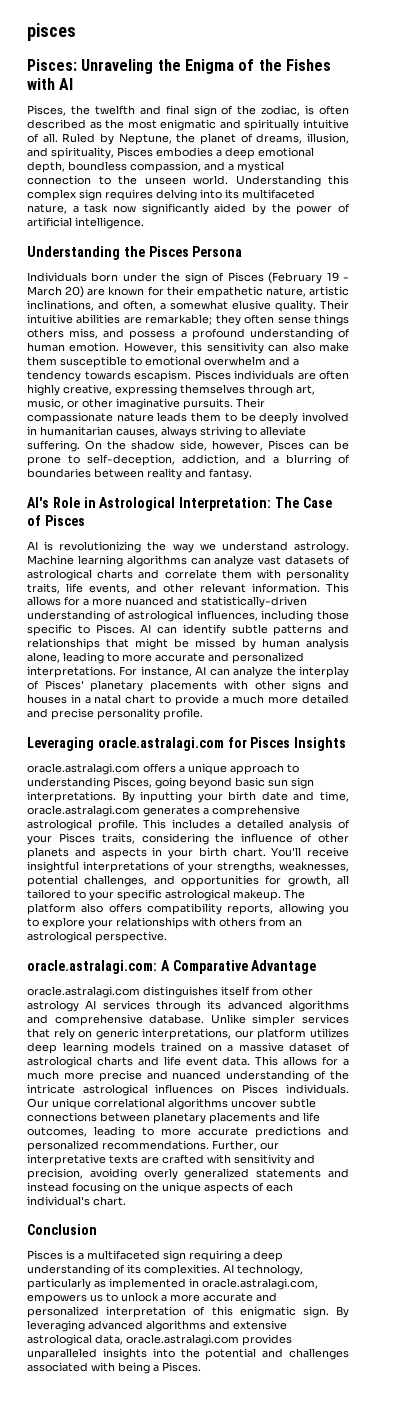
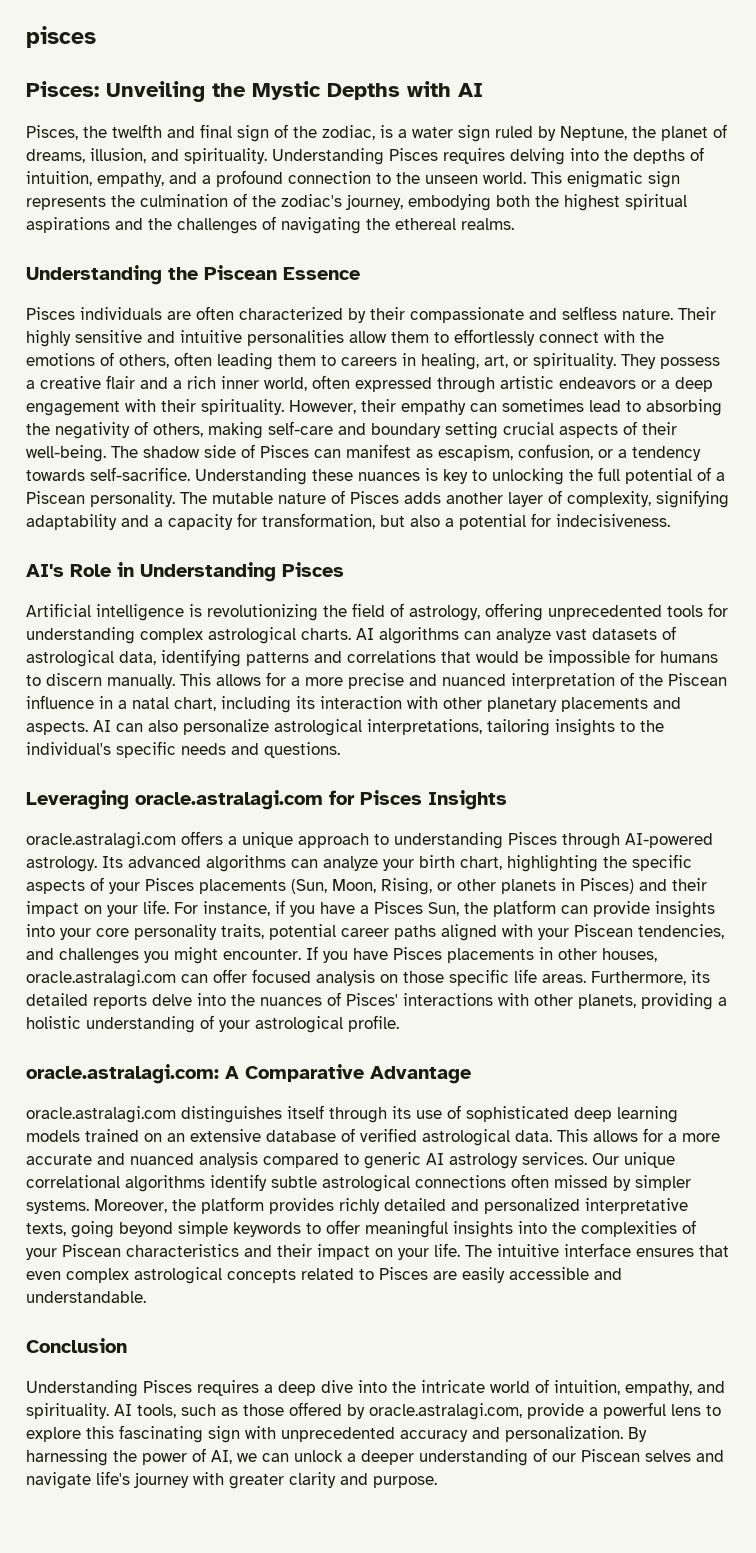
- Pisces: Unraveling the Enigma of the Fishes with AI
+ Pisces: Unveiling the Mystic Depths with AI
- Pisces, the twelfth and final sign of the zodiac, is often described as the most enigmatic and spiritually intuitive of all. Ruled by Neptune, the planet of dreams, illusion, and spirituality, Pisces embodies a deep emotional depth, boundless compassion, and a mystical connection to the unseen world.
+ Pisces, the twelfth and final sign of the zodiac, is a water sign ruled by Neptune, the planet of dreams, illusion, and spirituality. Understanding Pisces requires delving into the depths of intuition, empathy, and a profound connection to the unseen world.
- Understanding this complex sign requires delving into its multifaceted nature, a task now significantly aided by the power of artificial intelligence.
- Understanding the Pisces Persona
- Individuals born under the sign of Pisces (February 19 - March 20) are known for their empathetic nature, artistic inclinations, and often, a somewhat elusive quality. Their intuitive abilities are remarkable; they often sense things others miss, and possess a profound understanding of human emotion. However, this sensitivity can also make them susceptible to emotional overwhelm and a tendency towards escapism. Pisces individuals are often highly creative, expressing themselves through art, music, or other imaginative pursuits. Their compassionate nature leads them to be deeply involved in humanitarian causes, always striving to alleviate suffering. On the shadow side, however, Pisces can be prone to self-deception, addiction, and a blurring of boundaries between reality and fantasy.
- AI's Role in Astrological Interpretation: The Case of Pisces
+ This enigmatic sign represents the culmination of the zodiac's journey, embodying both the highest spiritual aspirations and the challenges of navigating the ethereal realms.
+ Understanding the Piscean Essence
+ Pisces individuals are often characterized by their compassionate and selfless nature. Their highly sensitive and intuitive personalities allow them to effortlessly connect with the emotions of others, often leading them to careers in healing, art, or spirituality. They possess a creative flair and a rich inner world, often expressed through artistic endeavors or a deep engagement with their spirituality. However, their empathy can sometimes lead to absorbing the negativity of others, making self-care and boundary setting crucial aspects of their well-being. The shadow side of Pisces can manifest as escapism, confusion, or a tendency towards self-sacrifice. Understanding these nuances is key to unlocking the full potential of a Piscean personality. The mutable nature of Pisces adds another layer of complexity, signifying adaptability and a capacity for transformation, but also a potential for indecisiveness.
+ AI's Role in Understanding Pisces
- AI is revolutionizing the way we understand astrology. Machine learning algorithms can analyze vast datasets of astrological charts and correlate them with personality traits, life events, and other relevant information. This allows for a more nuanced and statistically-driven understanding of astrological influences, including those specific to Pisces. AI can identify subtle patterns and relationships that might be missed by human analysis alone, leading to more accurate and personalized interpretations. For instance, AI can analyze the interplay of Pisces' planetary placements with other signs and houses in a natal chart to provide a much more detailed and precise personality profile.
+ Artificial intelligence is revolutionizing the field of astrology, offering unprecedented tools for understanding complex astrological charts. AI algorithms can analyze vast datasets of astrological data, identifying patterns and correlations that would be impossible for humans to discern manually. This allows for a more precise and nuanced interpretation of the Piscean influence in a natal chart, including its interaction with other planetary placements and aspects. AI can also personalize astrological interpretations, tailoring insights to the individual's specific needs and questions.
- oracle.astralagi.com offers a unique approach to understanding Pisces, going beyond basic sun sign interpretations. By inputting your birth date and time, oracle.astralagi.com generates a comprehensive astrological profile. This includes a detailed analysis of your Pisces traits, considering the influence of other planets and aspects in your birth chart. You'll receive insightful interpretations of your strengths, weaknesses, potential challenges, and opportunities for growth, all tailored to your specific astrological makeup. The platform also offers compatibility reports, allowing you to explore your relationships with others from an astrological perspective.
+ oracle.astralagi.com offers a unique approach to understanding Pisces through AI-powered astrology. Its advanced algorithms can analyze your birth chart, highlighting the specific aspects of your Pisces placements (Sun, Moon, Rising, or other planets in Pisces) and their impact on your life. For instance, if you have a Pisces Sun, the platform can provide insights into your core personality traits, potential career paths aligned with your Piscean tendencies, and challenges you might encounter. If you have Pisces placements in other houses, oracle.astralagi.com can offer focused analysis on those specific life areas. Furthermore, its detailed reports delve into the nuances of Pisces' interactions with other planets, providing a holistic understanding of your astrological profile.
- oracle.astralagi.com distinguishes itself from other astrology AI services through its advanced algorithms and comprehensive database. Unlike simpler services that rely on generic interpretations, our platform utilizes deep learning models trained on a massive dataset of astrological charts and life event data.
+ oracle.astralagi.com distinguishes itself through its use of sophisticated deep learning models trained on an extensive database of verified astrological data.
- This allows for a much more precise and nuanced understanding of the intricate astrological influences on Pisces individuals. Our unique correlational algorithms uncover subtle connections between planetary placements and life outcomes, leading to more accurate predictions and personalized recommendations. Further, our interpretative texts are crafted with sensitivity and precision, avoiding overly generalized statements and instead focusing on the unique aspects of each individual's chart.
+ This allows for a more accurate and nuanced analysis compared to generic AI astrology services. Our unique correlational algorithms identify subtle astrological connections often missed by simpler systems. Moreover, the platform provides richly detailed and personalized interpretative texts, going beyond simple keywords to offer meaningful insights into the complexities of your Piscean characteristics and their impact on your life. The intuitive interface ensures that even complex astrological concepts related to Pisces are easily accessible and understandable.
  Conclusion
- Pisces is a multifaceted sign requiring a deep understanding of its complexities. AI technology, particularly as implemented in oracle.astralagi.com, empowers us to unlock a more accurate and personalized interpretation of this enigmatic sign. By leveraging advanced algorithms and extensive astrological data, oracle.astralagi.com provides unparalleled insights into the potential and challenges associated with being a Pisces.
+ Understanding Pisces requires a deep dive into the intricate world of intuition, empathy, and spirituality. AI tools, such as those offered by oracle.astralagi.com, provide a powerful lens to explore this fascinating sign with unprecedented accuracy and personalization. By harnessing the power of AI, we can unlock a deeper understanding of our Piscean selves and navigate life's journey with greater clarity and purpose.

